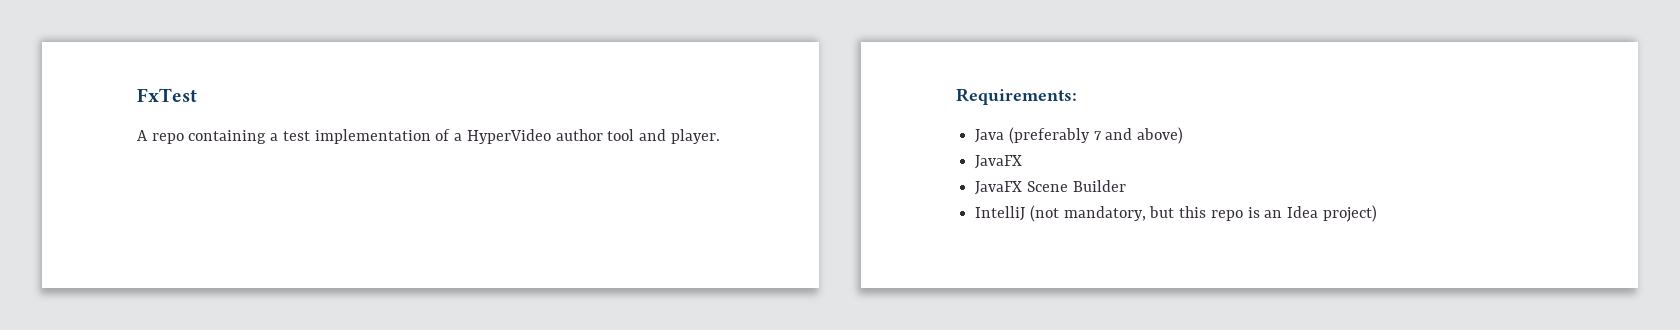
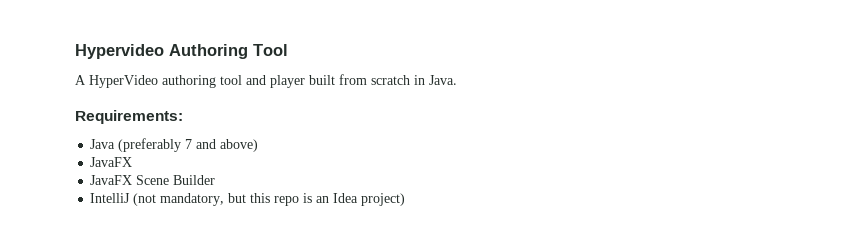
- FxTest
- A repo containing a test implementation of a HyperVideo author tool and player.
+ Hypervideo Authoring Tool
+ A HyperVideo authoring tool and player built from scratch in Java.

